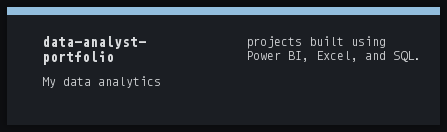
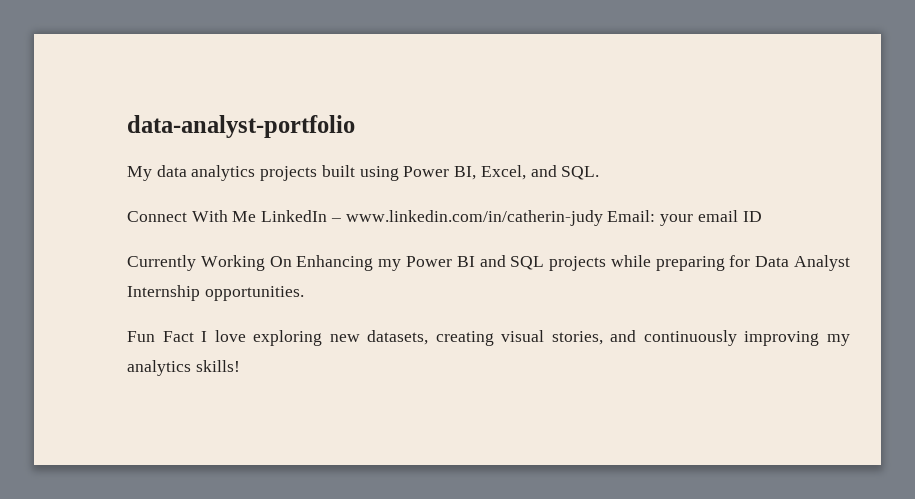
+ Connect With Me LinkedIn – www.linkedin.com/in/catherin-judy Email: your email ID
+ Currently Working On Enhancing my Power BI and SQL projects while preparing for Data Analyst Internship opportunities.
+ Fun Fact I love exploring new datasets, creating visual stories, and continuously improving my analytics skills!

